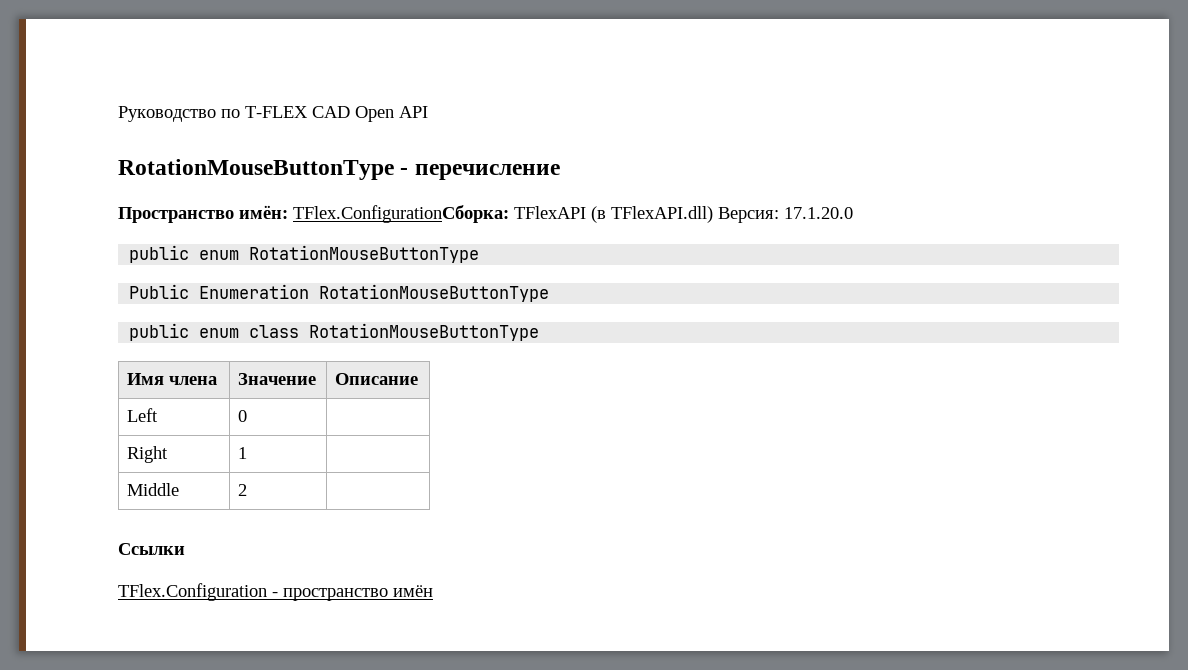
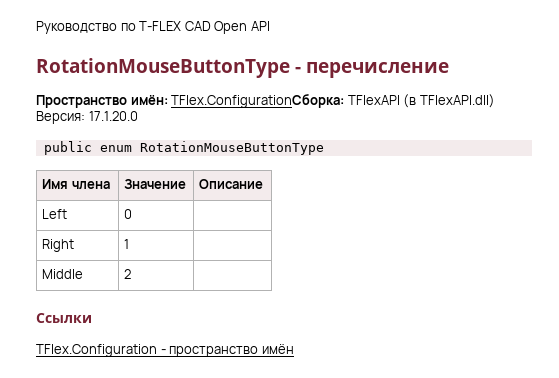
- Public Enumeration RotationMouseButtonType
- public enum class RotationMouseButtonType

